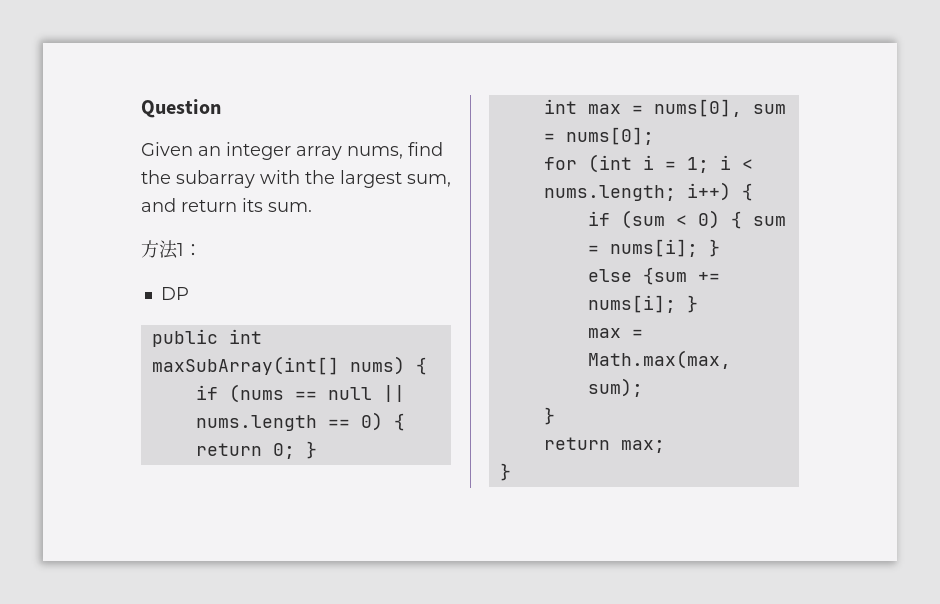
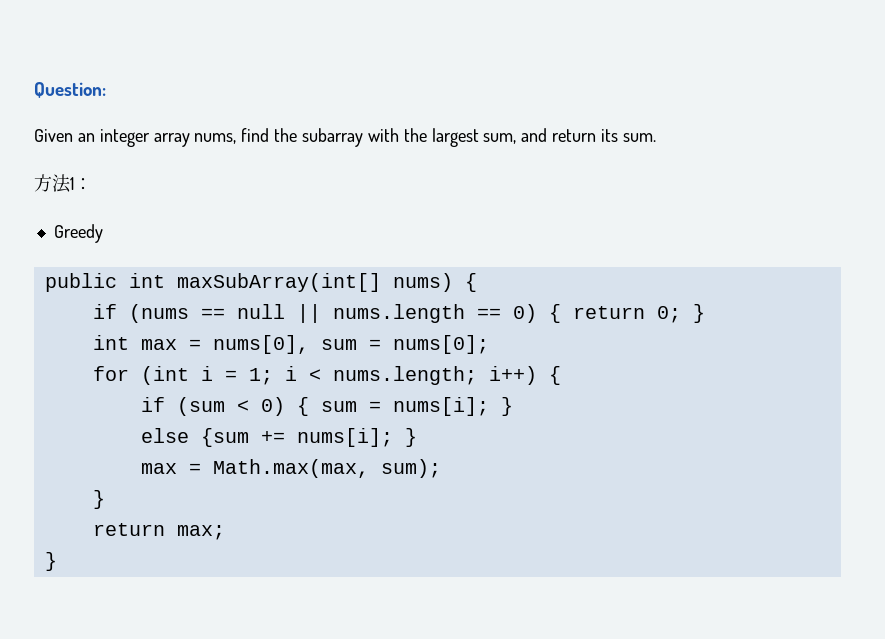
- Question
+ Question:
- DP
+ Greedy

